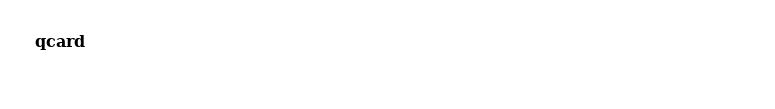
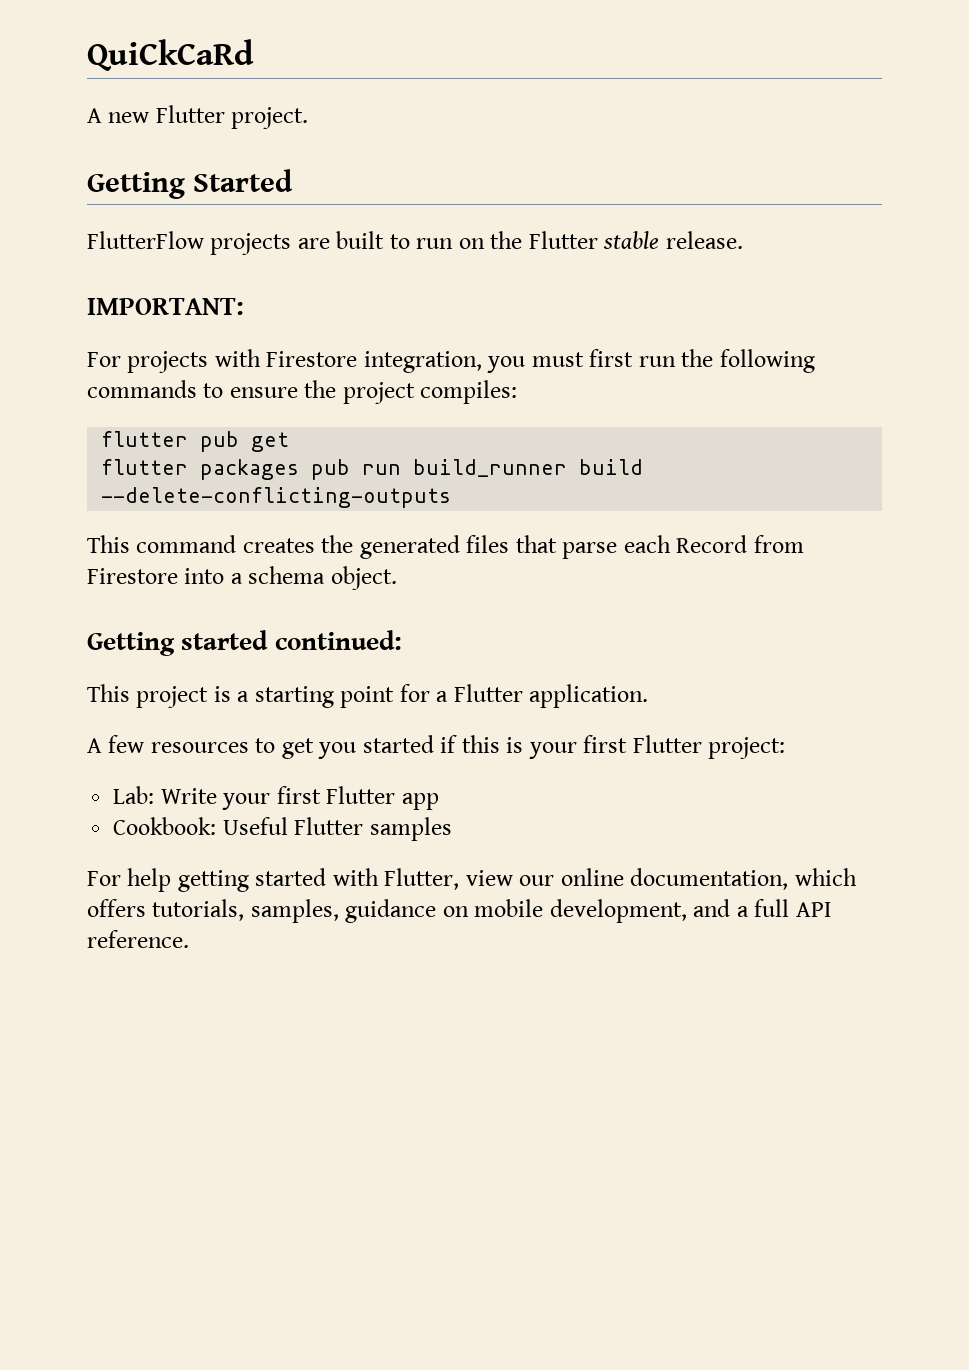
- qcard
+ QuiCkCaRd
+ A new Flutter project.
+ Getting Started
+ FlutterFlow projects are built to run on the Flutter stable release.
+ IMPORTANT:
+ For projects with Firestore integration, you must first run the following commands to ensure the project compiles:
+ flutter pub get
+ flutter packages pub run build_runner build --delete-conflicting-outputs
+ This command creates the generated files that parse each Record from Firestore into a schema object.
+ Getting started continued:
+ This project is a starting point for a Flutter application.
+ A few resources to get you started if this is your first Flutter project:
+ Lab: Write your first Flutter app
+ Cookbook: Useful Flutter samples
+ For help getting started with Flutter, view our online documentation, which offers tutorials, samples, guidance on mobile development, and a full API reference.

